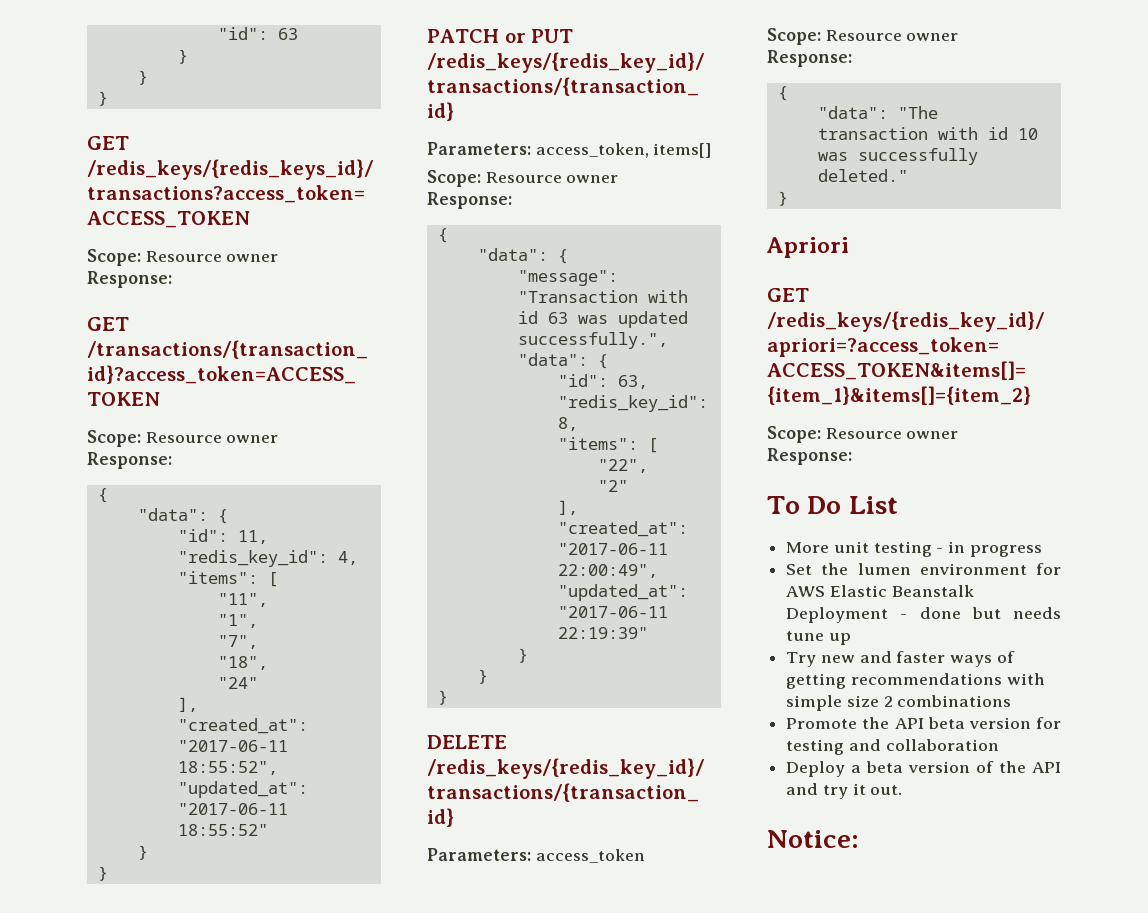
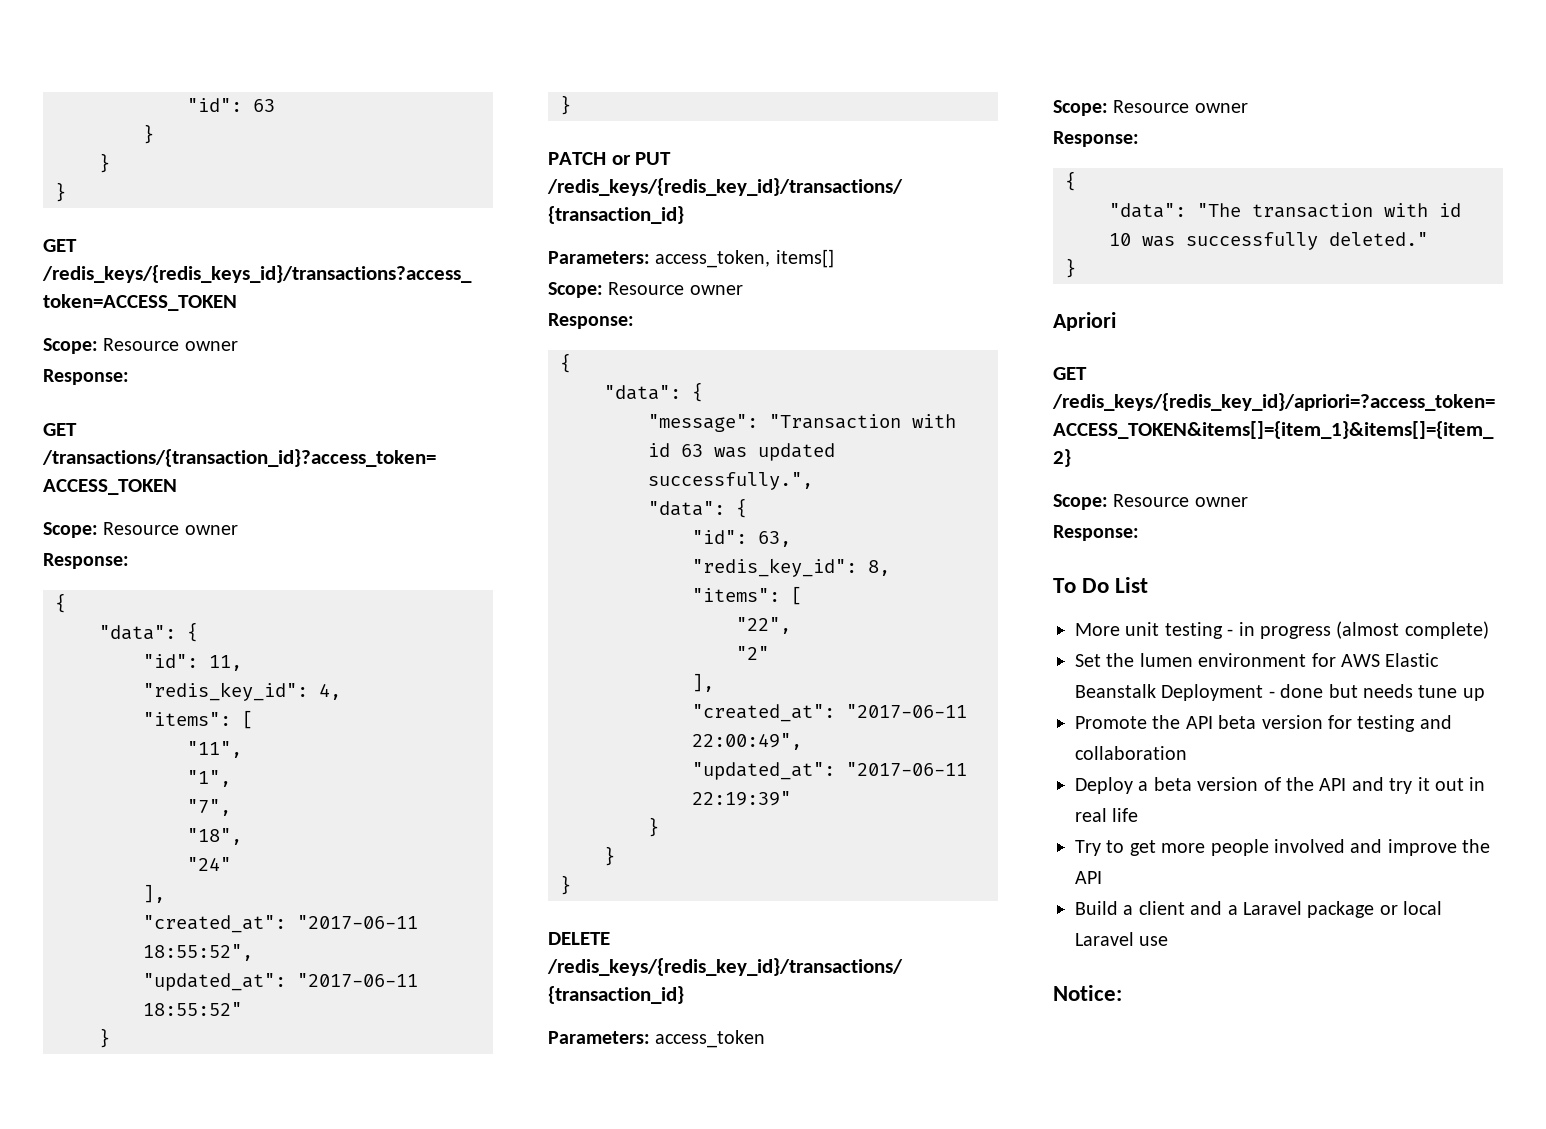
- More unit testing - in progress
+ More unit testing - in progress (almost complete)
- Try new and faster ways of getting recommendations with simple size 2 combinations
- Deploy a beta version of the API and try it out.
+ Deploy a beta version of the API and try it out in real life
+ Try to get more people involved and improve the API
+ Build a client and a Laravel package or local Laravel use

